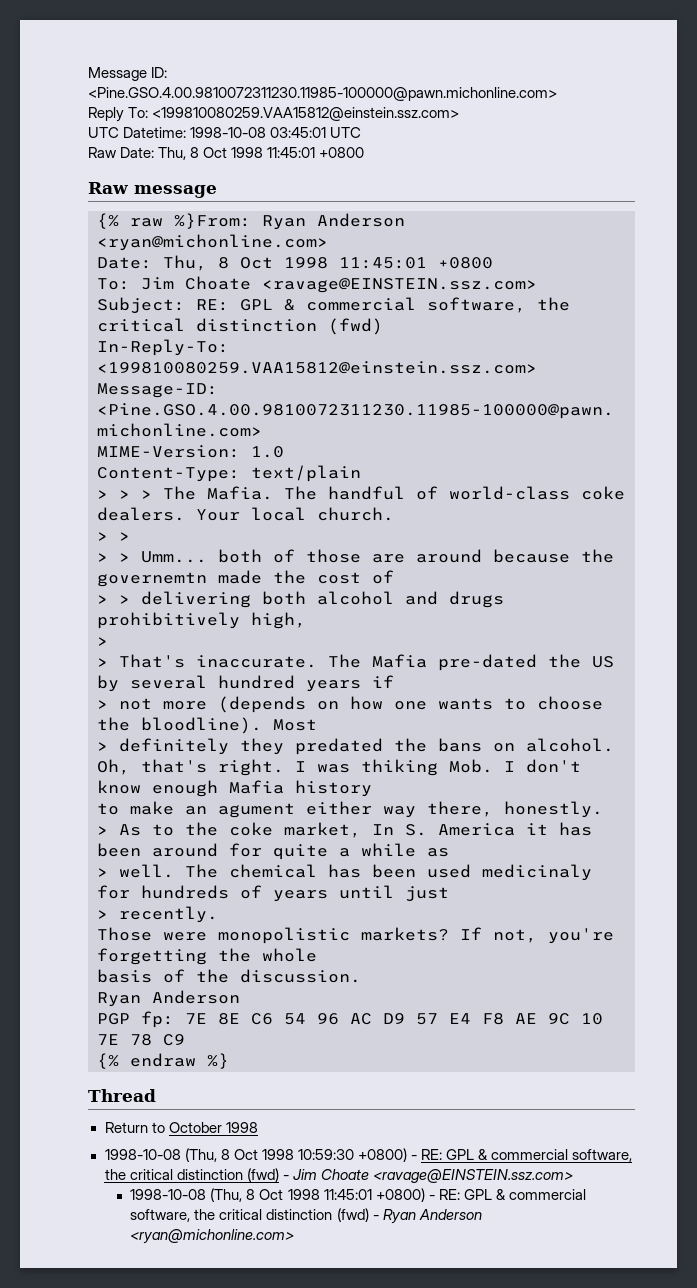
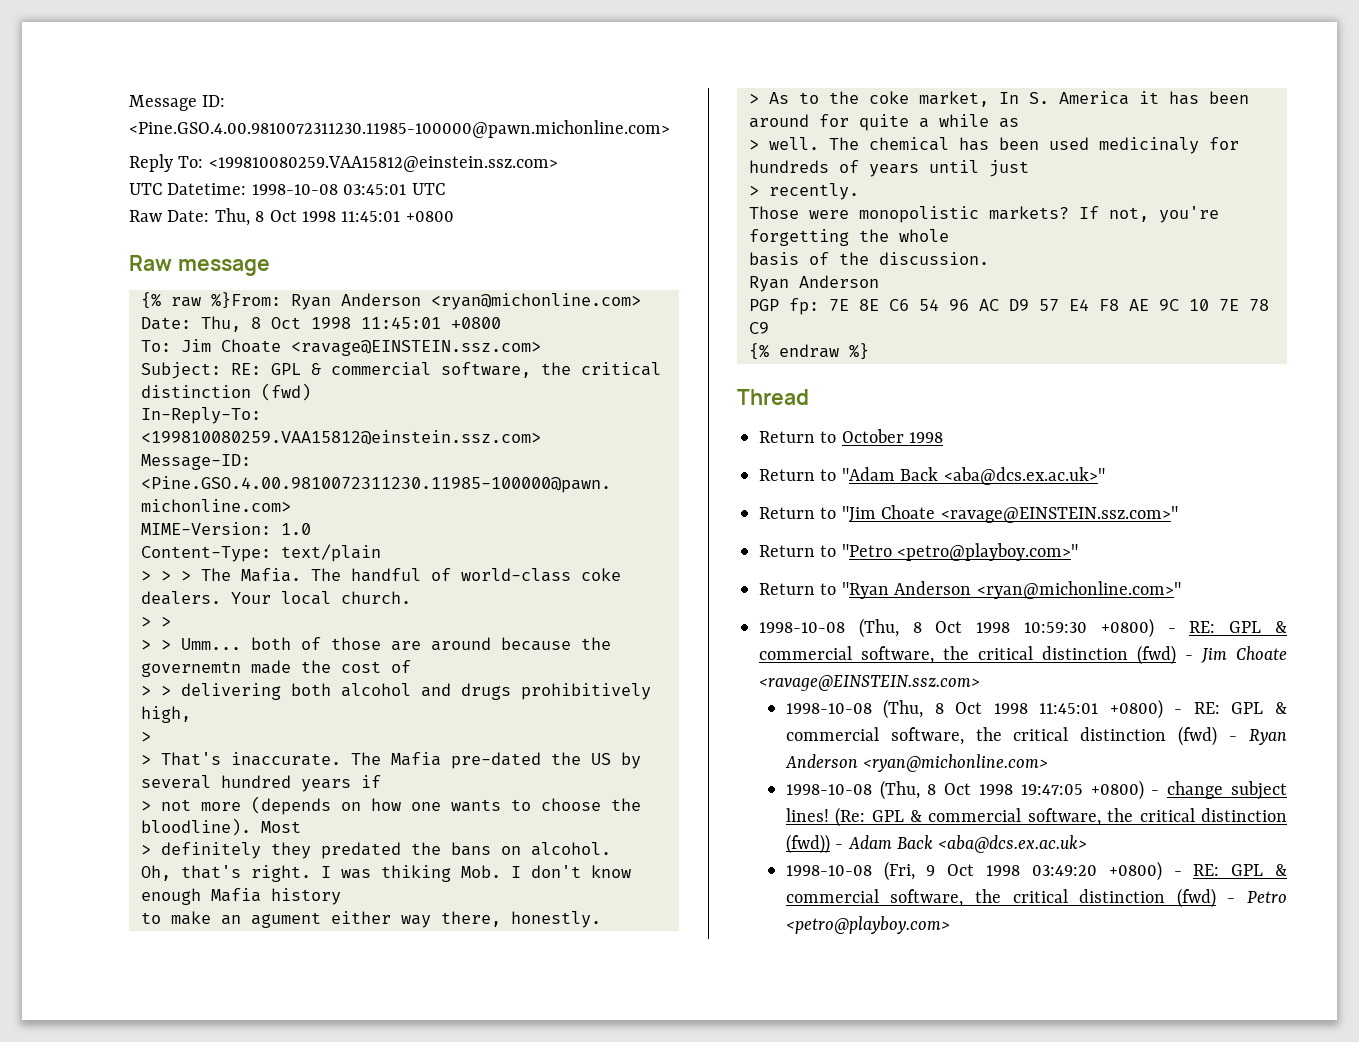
+ Return to "Adam Back <aba@dcs.ex.ac.uk>"
+ Return to "Jim Choate <ravage@EINSTEIN.ssz.com>"
+ Return to "Petro <petro@playboy.com>"
+ Return to "Ryan Anderson <ryan@michonline.com>"
+ 1998-10-08 (Thu, 8 Oct 1998 19:47:05 +0800) - change subject lines! (Re: GPL & commercial software, the critical distinction (fwd)) - Adam Back <aba@dcs.ex.ac.uk>
+ 1998-10-08 (Fri, 9 Oct 1998 03:49:20 +0800) - RE: GPL & commercial software, the critical distinction (fwd) - Petro <petro@playboy.com>

